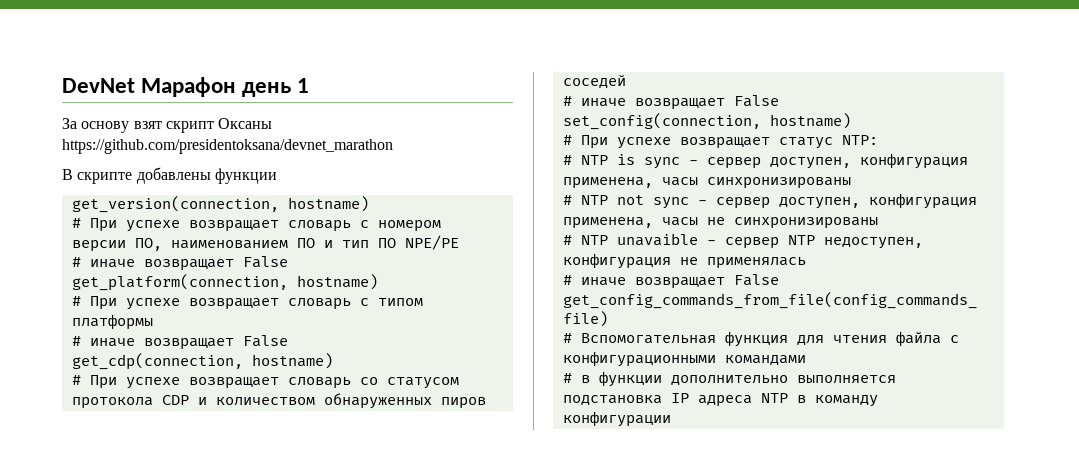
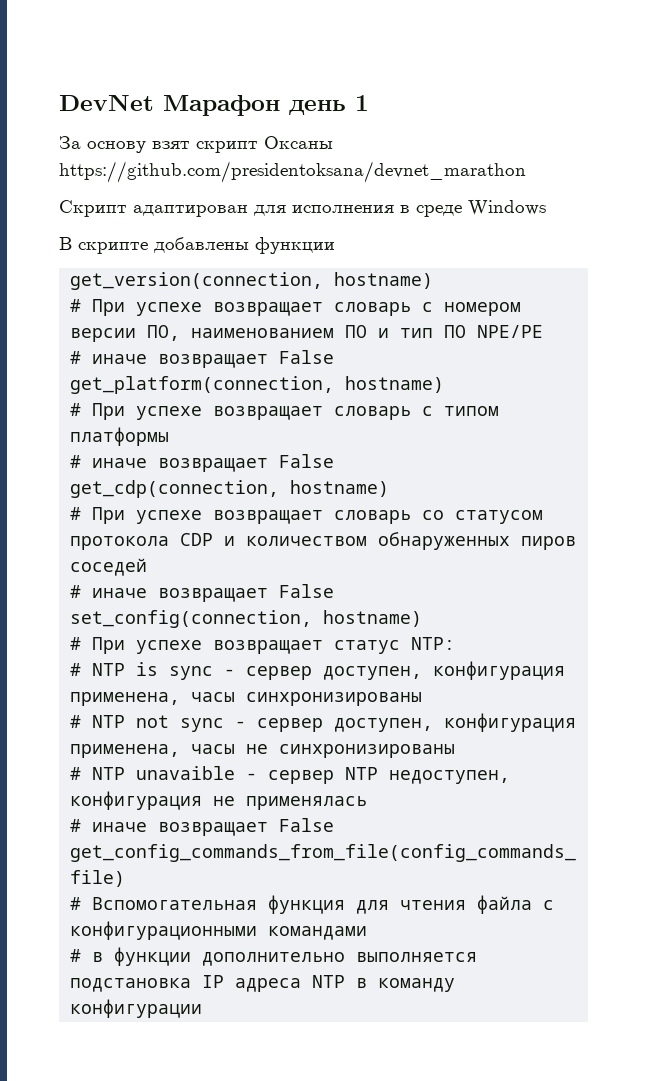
+ Скрипт адаптирован для исполнения в среде Windows

